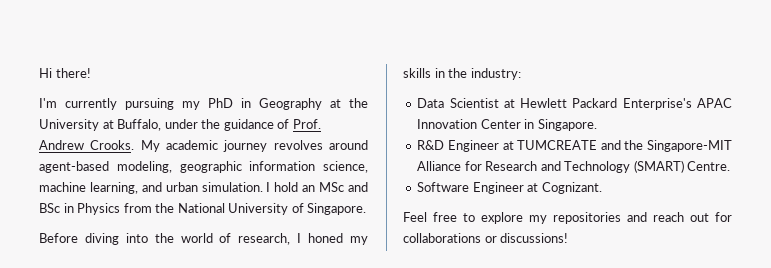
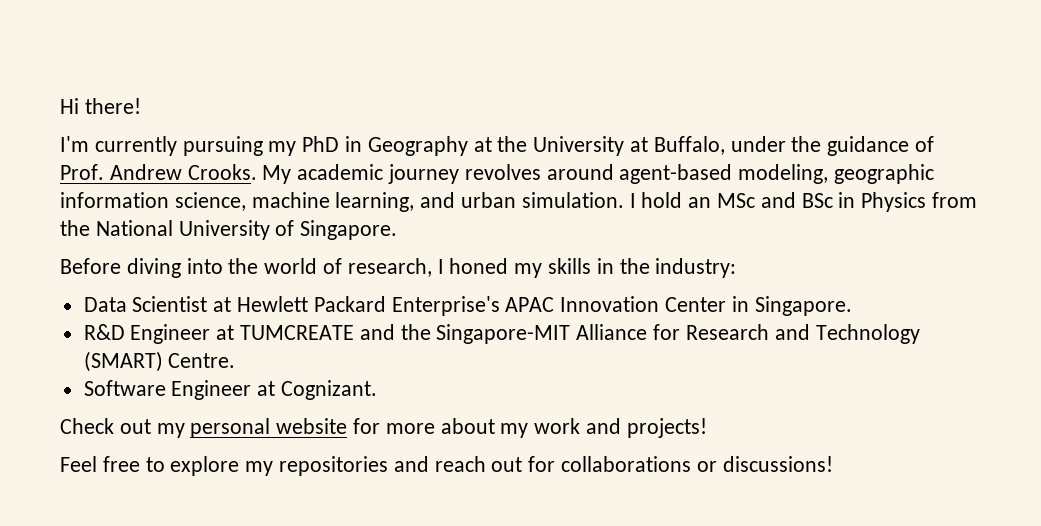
+ Check out my personal website for more about my work and projects!

